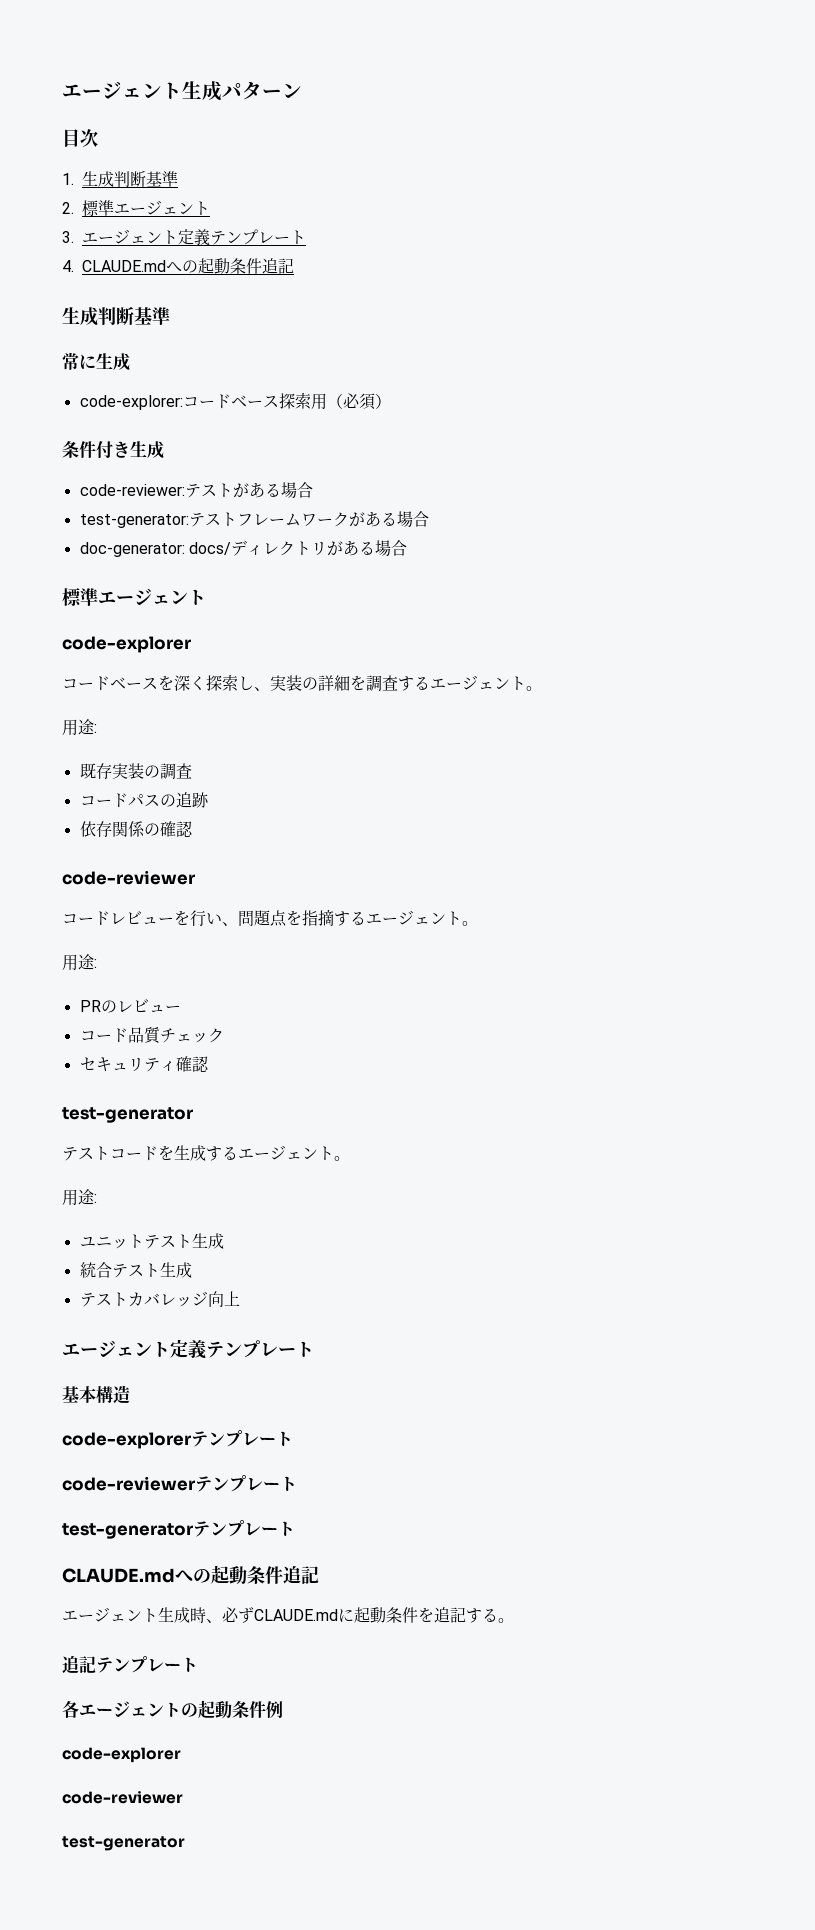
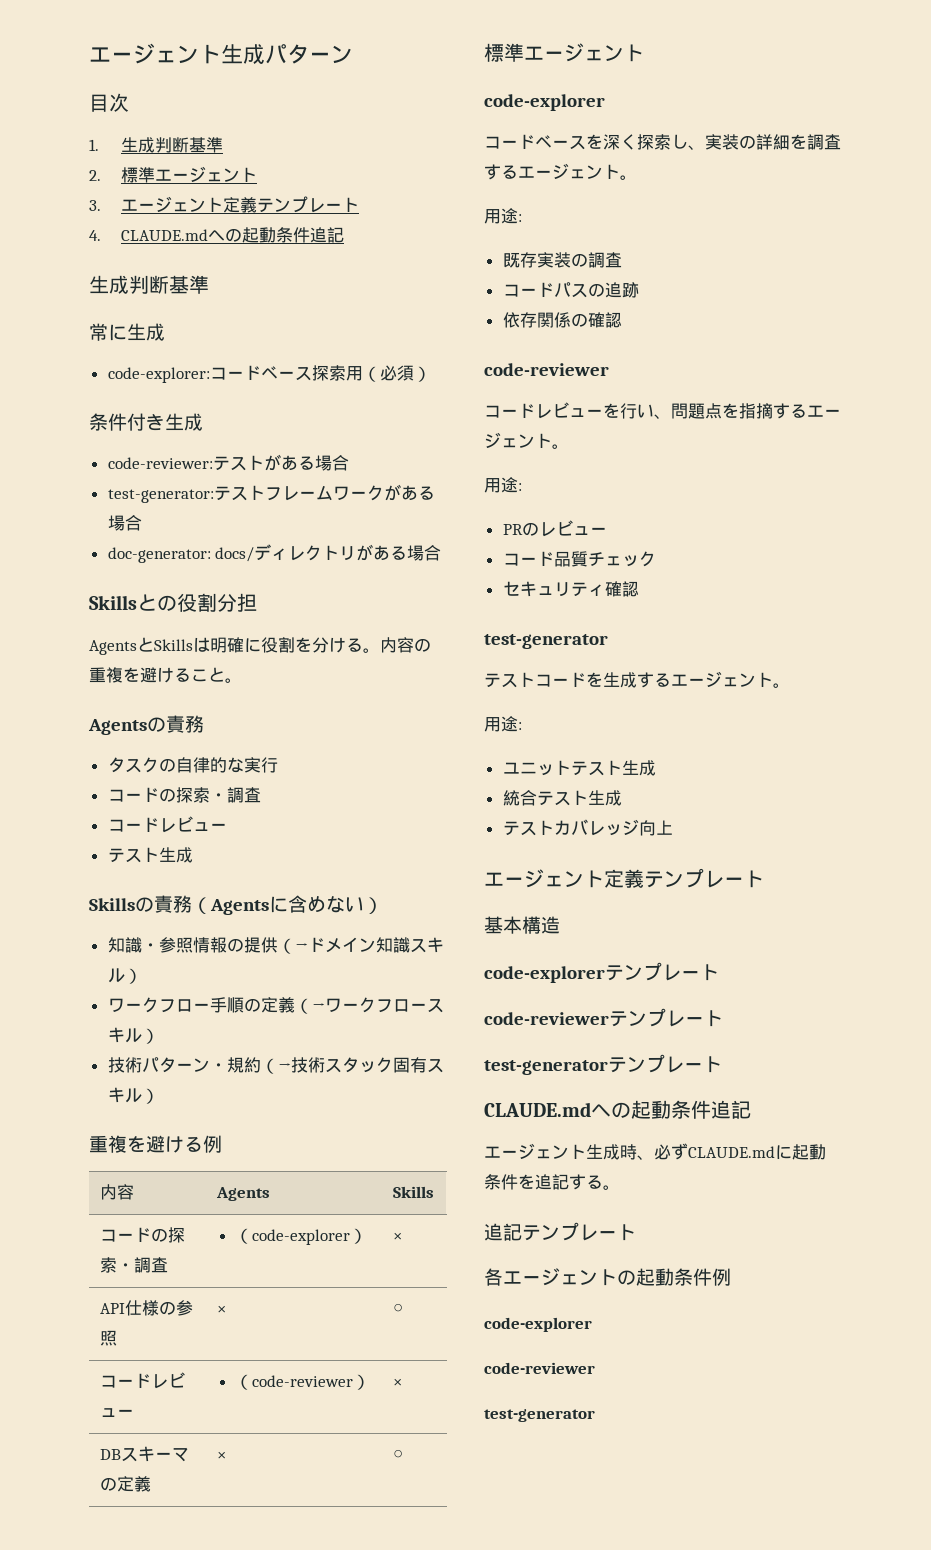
+ Skillsとの役割分担
+ AgentsとSkillsは明確に役割を分ける。内容の重複を避けること。
+ Agentsの責務
+ タスクの自律的な実行
+ コードの探索・調査
+ コードレビュー
+ テスト生成
+ Skillsの責務（Agentsに含めない）
+ 知識・参照情報の提供（→ドメイン知識スキル）
+ ワークフロー手順の定義（→ワークフロースキル）
+ 技術パターン・規約（→技術スタック固有スキル）
+ 重複を避ける例
+ 内容 | Agents | Skills
+ コードの探索・調査 | （code-explorer） | ×
+ API仕様の参照 | × | ○
+ コードレビュー | （code-reviewer） | ×
+ DBスキーマの定義 | × | ○

